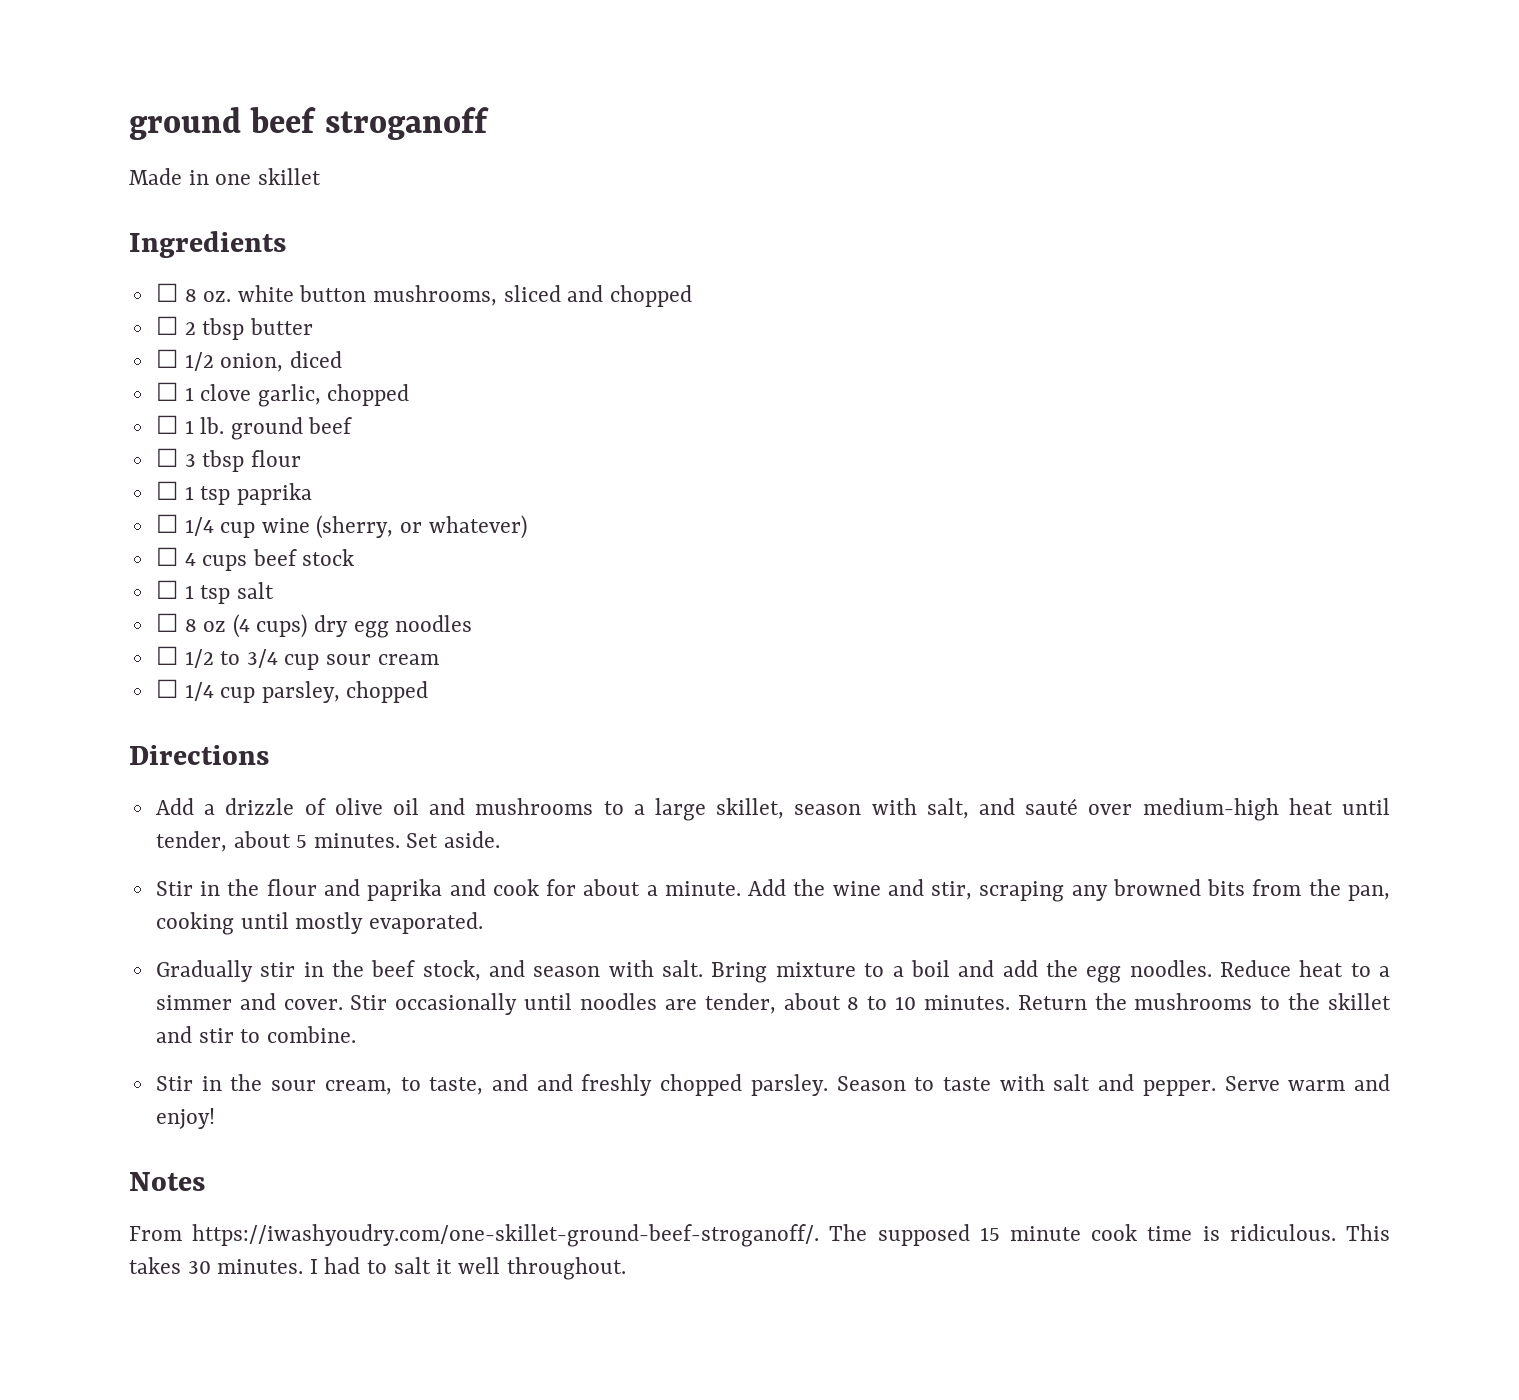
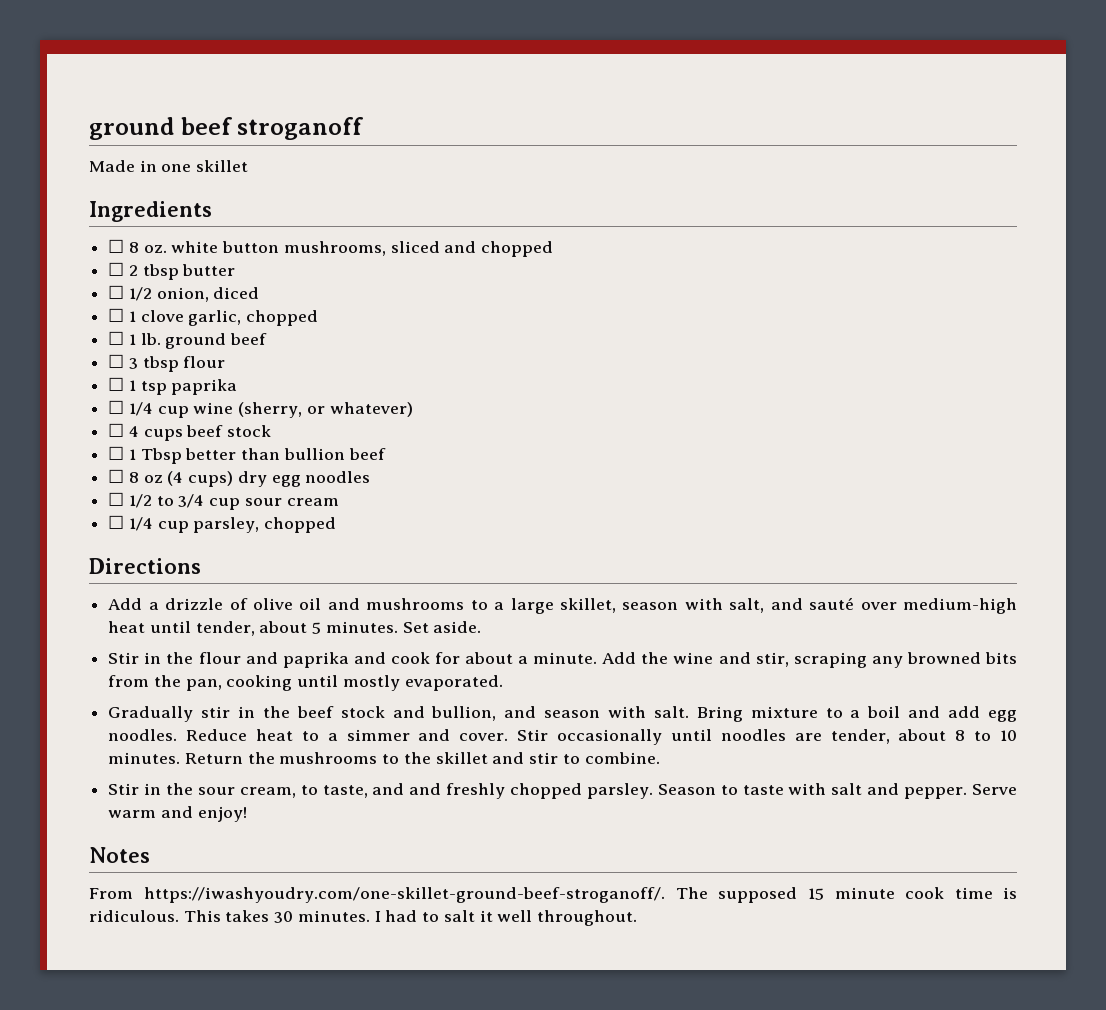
- ☐ 1 tsp salt
+ ☐ 1 Tbsp better than bullion beef
- Gradually stir in the beef stock, and season with salt.
+ Gradually stir in the beef stock and bullion, and season with salt.
- Bring mixture to a boil and add the egg noodles.
+ Bring mixture to a boil and add egg noodles.

